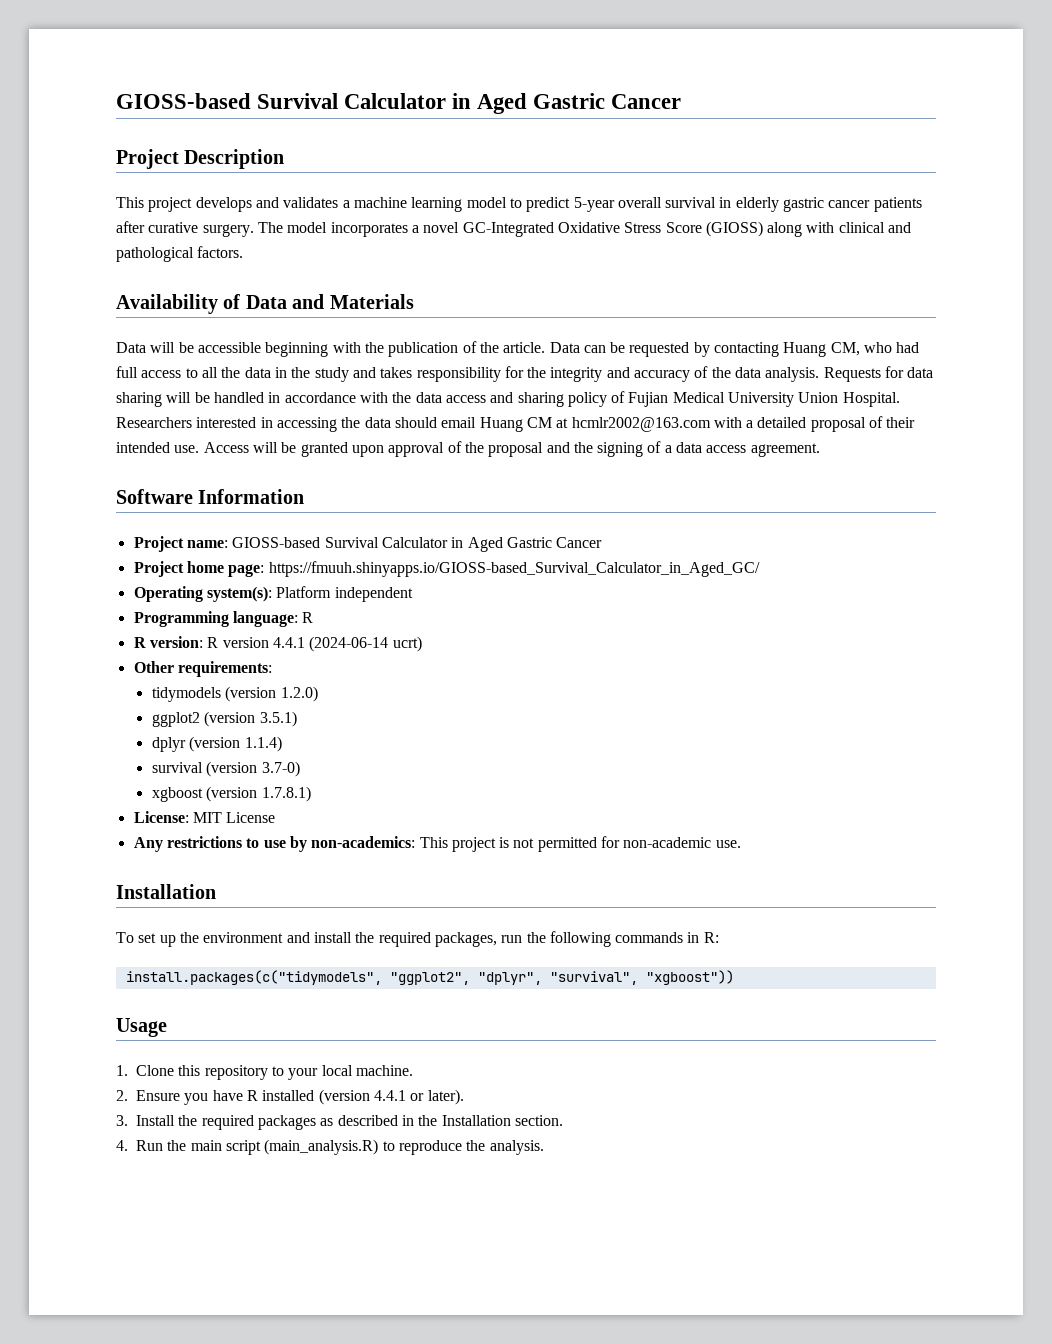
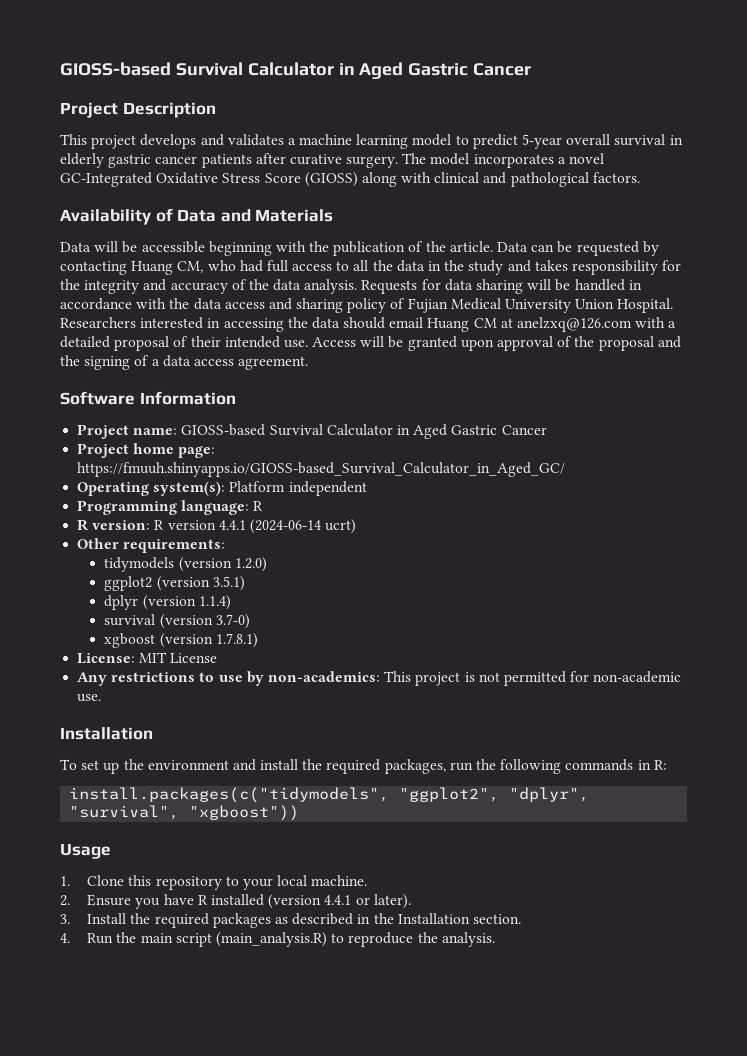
- Researchers interested in accessing the data should email Huang CM at hcmlr2002@163.com with a detailed proposal of their intended use.
+ Researchers interested in accessing the data should email Huang CM at anelzxq@126.com with a detailed proposal of their intended use.

